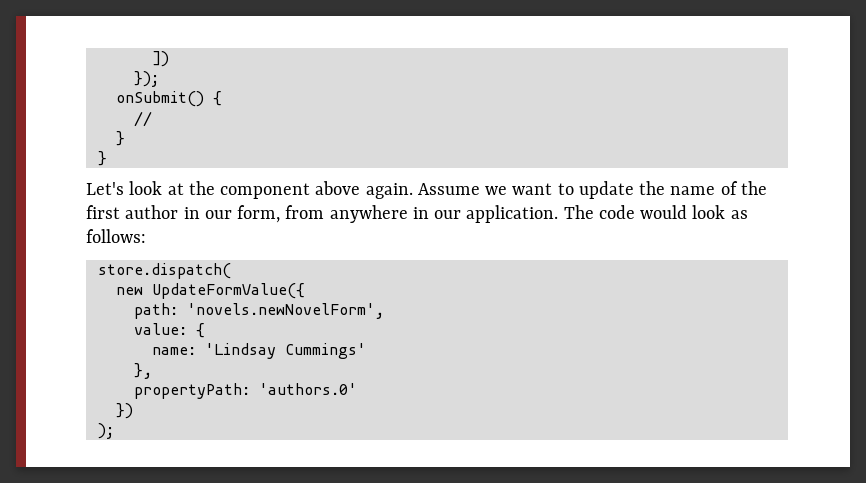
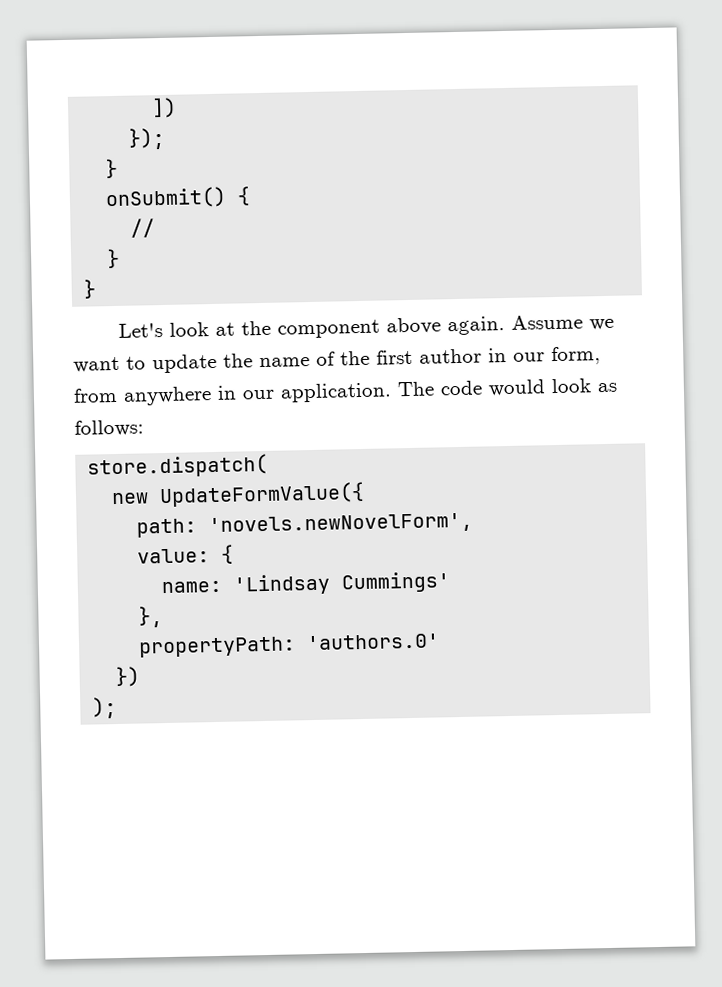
  });
+ }

